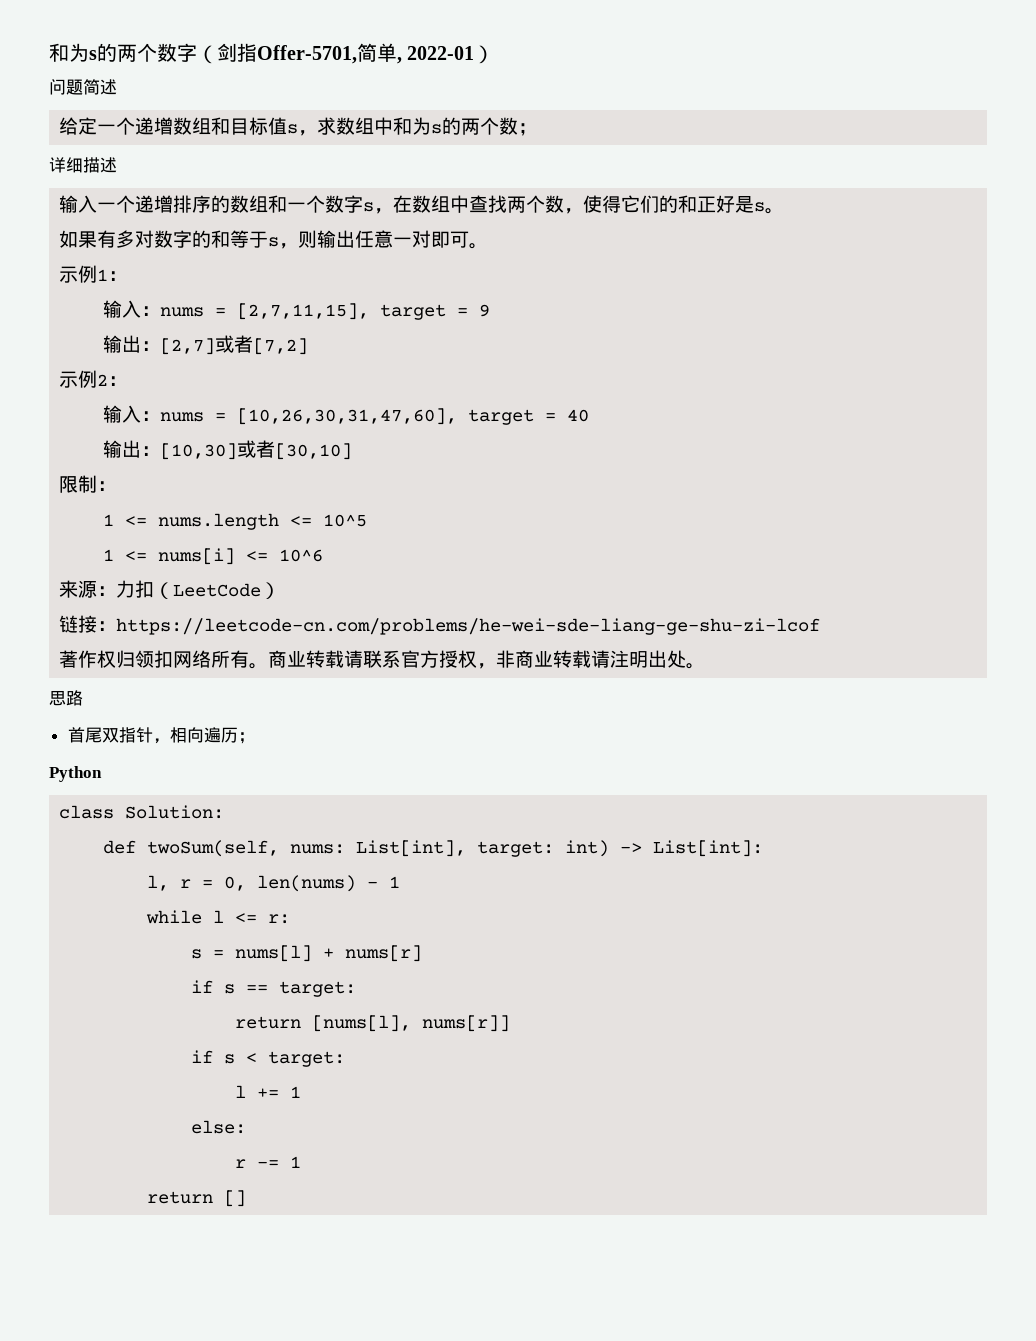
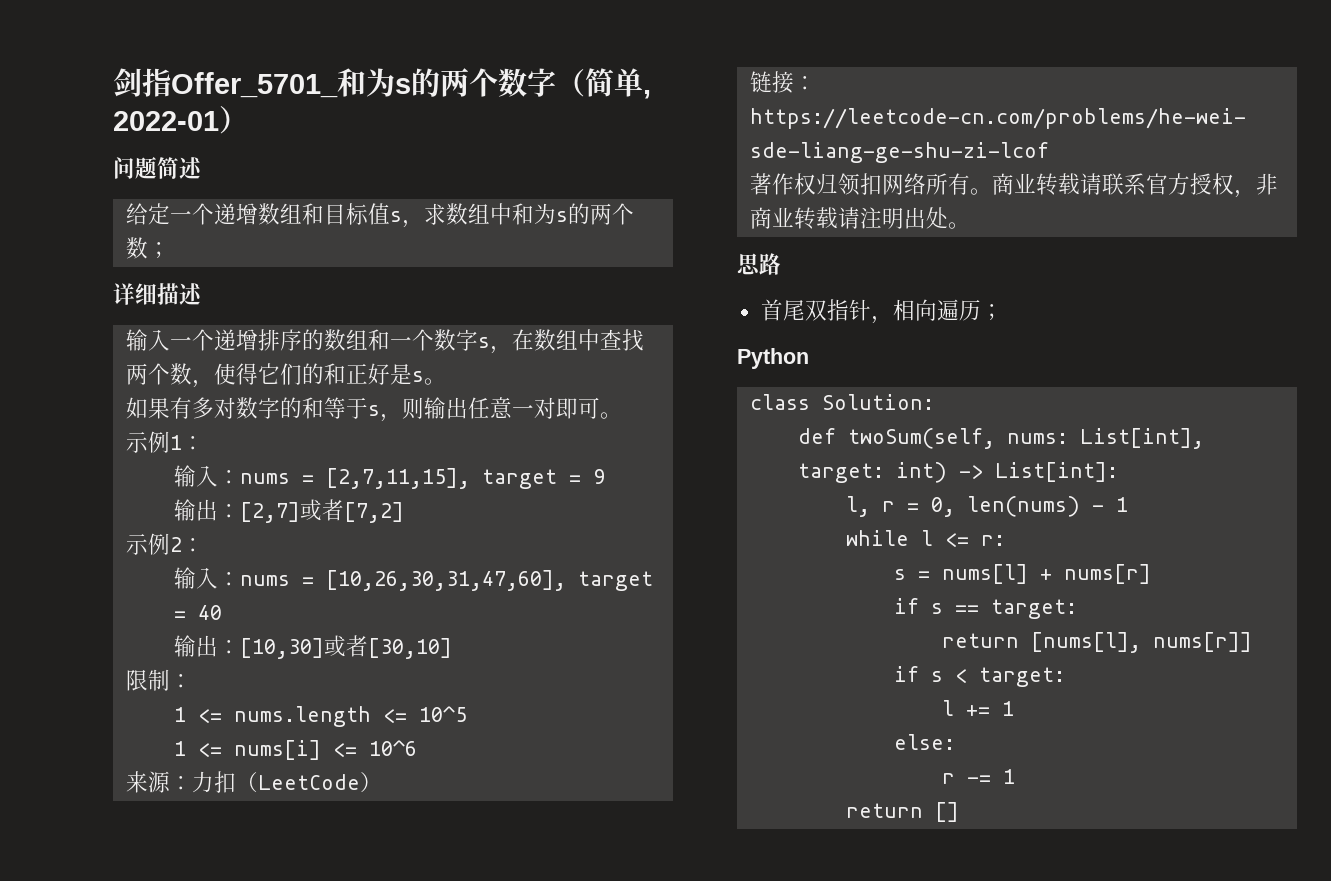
- 和为s的两个数字（剑指Offer-5701,简单, 2022-01）
+ 剑指Offer_5701_和为s的两个数字（简单, 2022-01）

